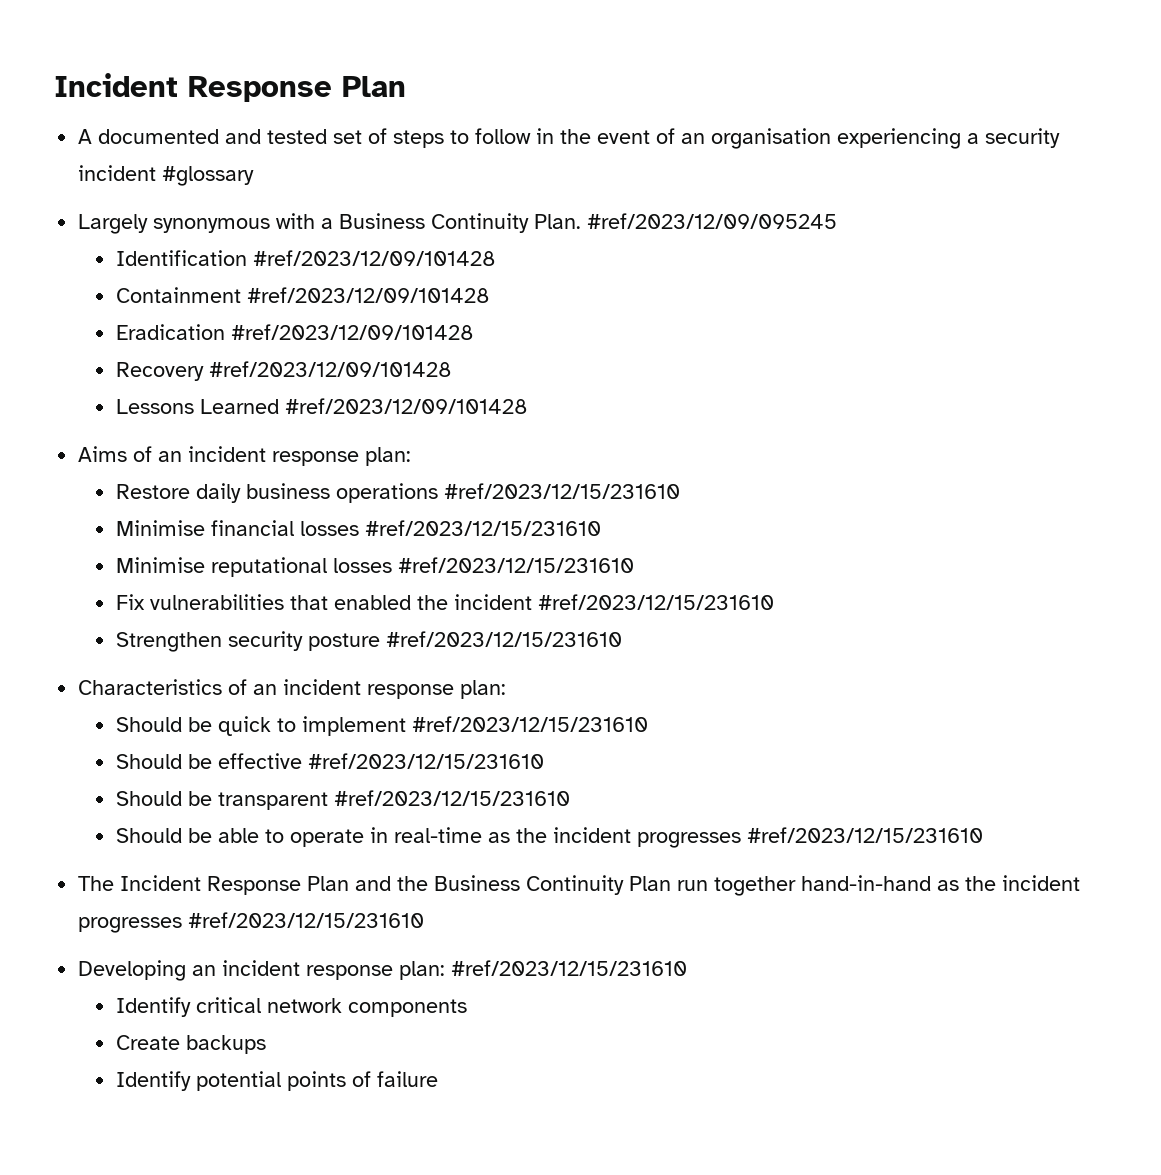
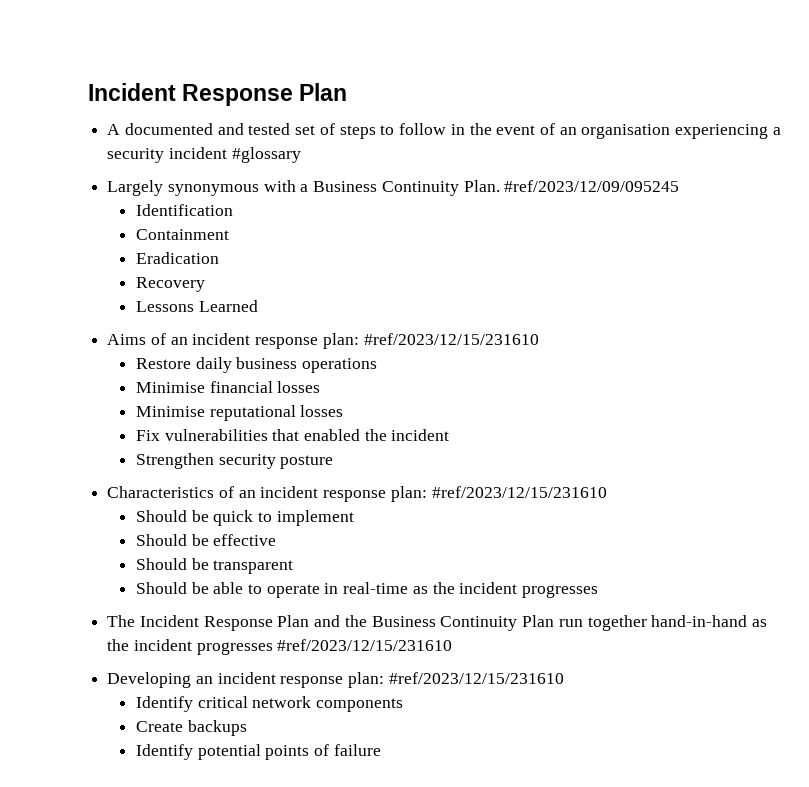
- Identification #ref/2023/12/09/101428
+ Identification
- Containment #ref/2023/12/09/101428
+ Containment
- Eradication #ref/2023/12/09/101428
+ Eradication
- Recovery #ref/2023/12/09/101428
+ Recovery
- Lessons Learned #ref/2023/12/09/101428
+ Lessons Learned
- Aims of an incident response plan:
+ Aims of an incident response plan: #ref/2023/12/15/231610
- Restore daily business operations #ref/2023/12/15/231610
+ Restore daily business operations
- Minimise financial losses #ref/2023/12/15/231610
+ Minimise financial losses
- Minimise reputational losses #ref/2023/12/15/231610
+ Minimise reputational losses
- Fix vulnerabilities that enabled the incident #ref/2023/12/15/231610
+ Fix vulnerabilities that enabled the incident
- Strengthen security posture #ref/2023/12/15/231610
+ Strengthen security posture
- Characteristics of an incident response plan:
+ Characteristics of an incident response plan: #ref/2023/12/15/231610
- Should be quick to implement #ref/2023/12/15/231610
+ Should be quick to implement
- Should be effective #ref/2023/12/15/231610
+ Should be effective
- Should be transparent #ref/2023/12/15/231610
+ Should be transparent
- Should be able to operate in real-time as the incident progresses #ref/2023/12/15/231610
+ Should be able to operate in real-time as the incident progresses

